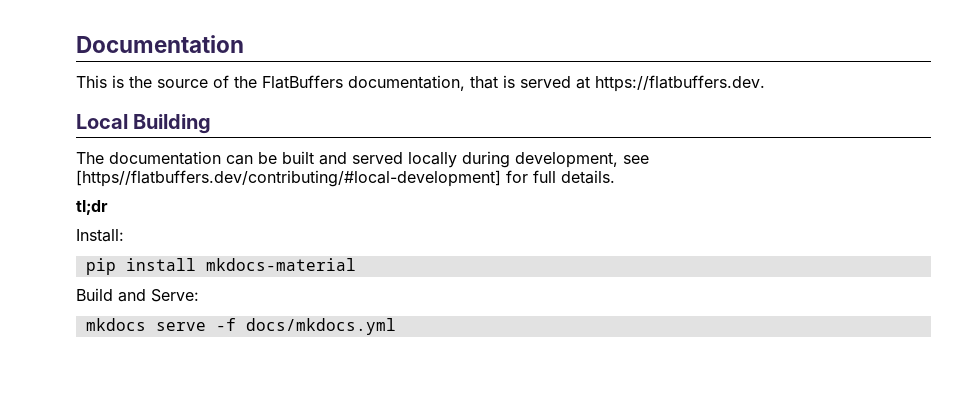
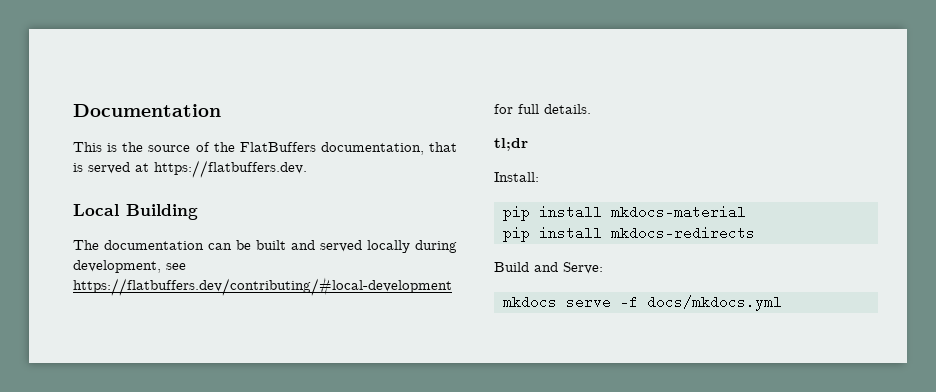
- The documentation can be built and served locally during development, see [https//flatbuffers.dev/contributing/#local-development] for full details.
+ The documentation can be built and served locally during development, see https://flatbuffers.dev/contributing/#local-development for full details.
+ pip install mkdocs-redirects

